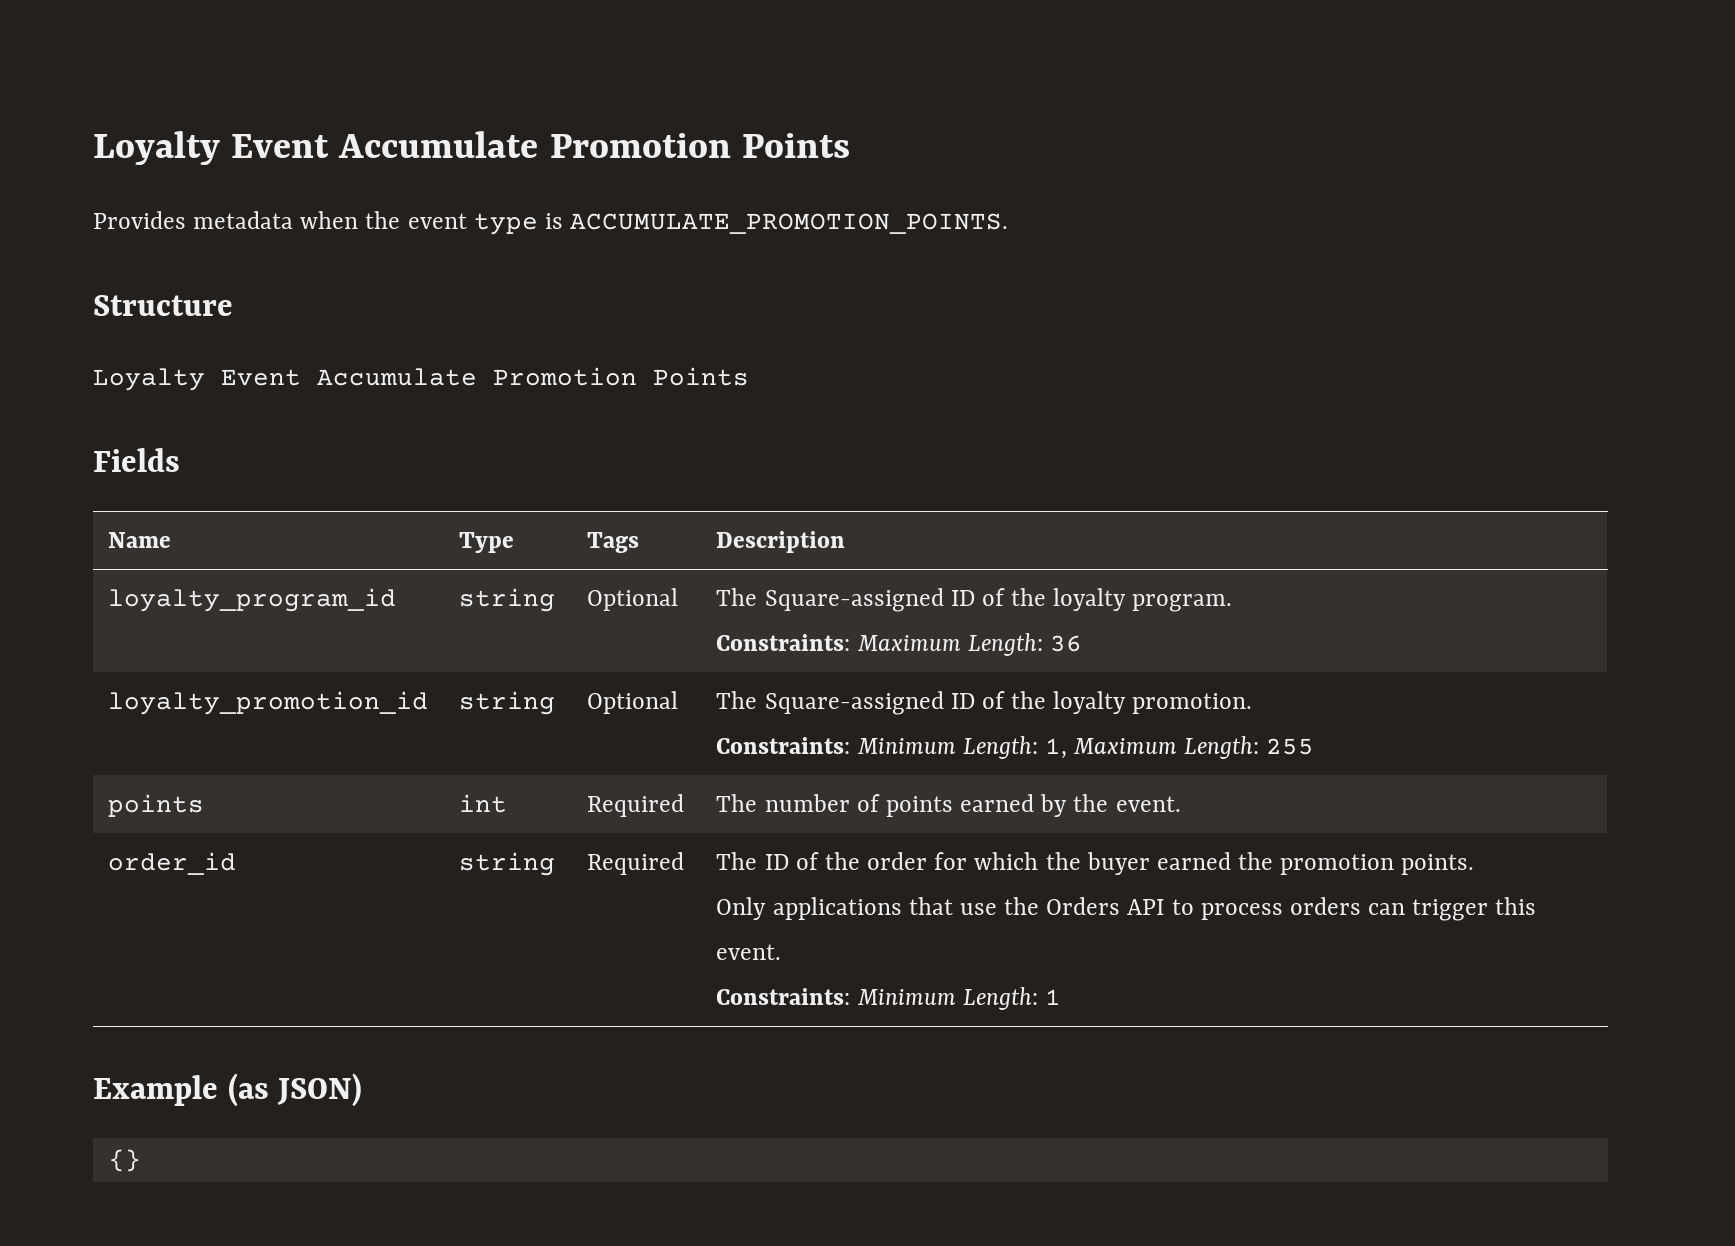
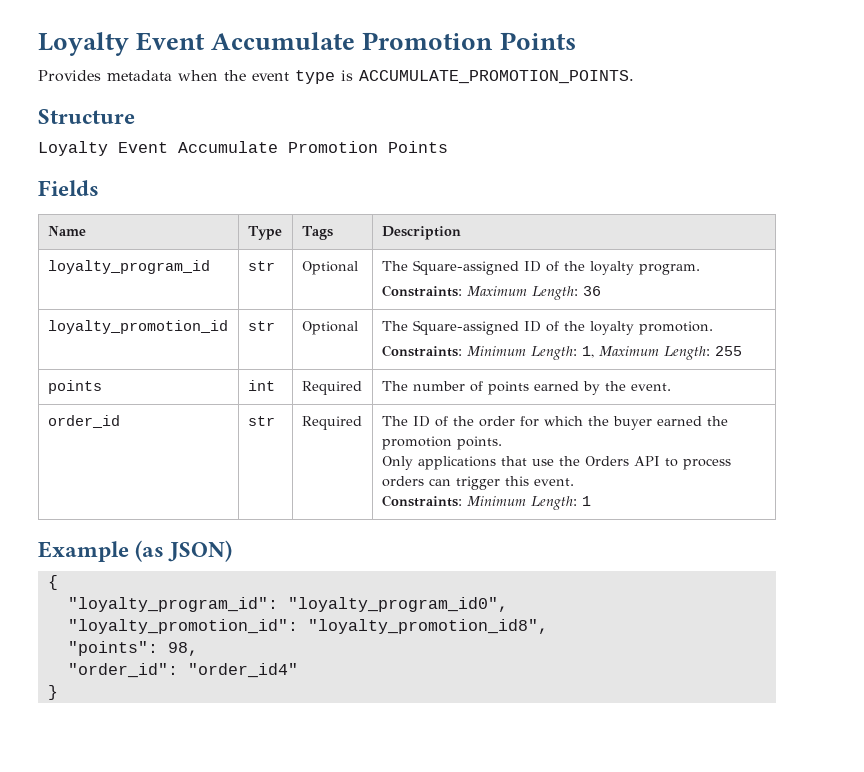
- loyalty_program_id | string | Optional | The Square-assigned ID of the loyalty program.
+ loyalty_program_id | str | Optional | The Square-assigned ID of the loyalty program.
- loyalty_promotion_id | string | Optional | The Square-assigned ID of the loyalty promotion.
+ loyalty_promotion_id | str | Optional | The Square-assigned ID of the loyalty promotion.
- order_id | string | Required | The ID of the order for which the buyer earned the promotion points.
+ order_id | str | Required | The ID of the order for which the buyer earned the promotion points.
- {}
+ {
+ "loyalty_program_id": "loyalty_program_id0",
+ "loyalty_promotion_id": "loyalty_promotion_id8",
+ "points": 98,
+ "order_id": "order_id4"
+ }

